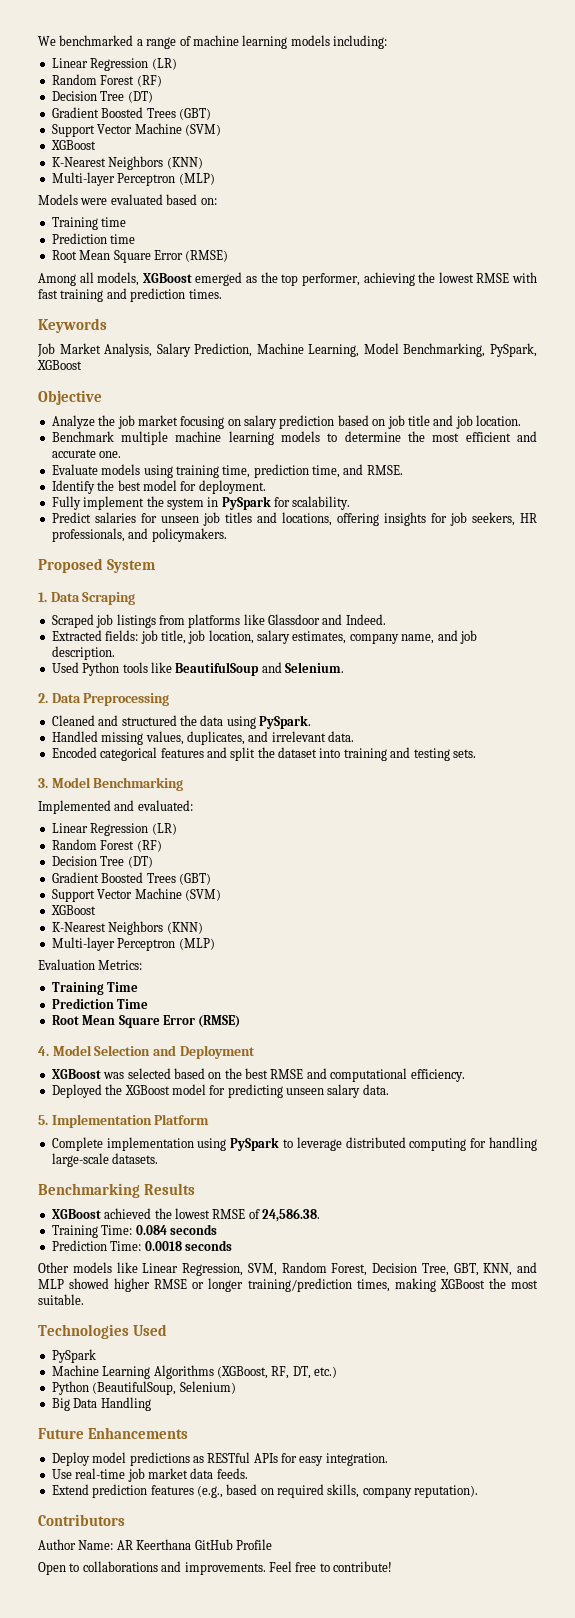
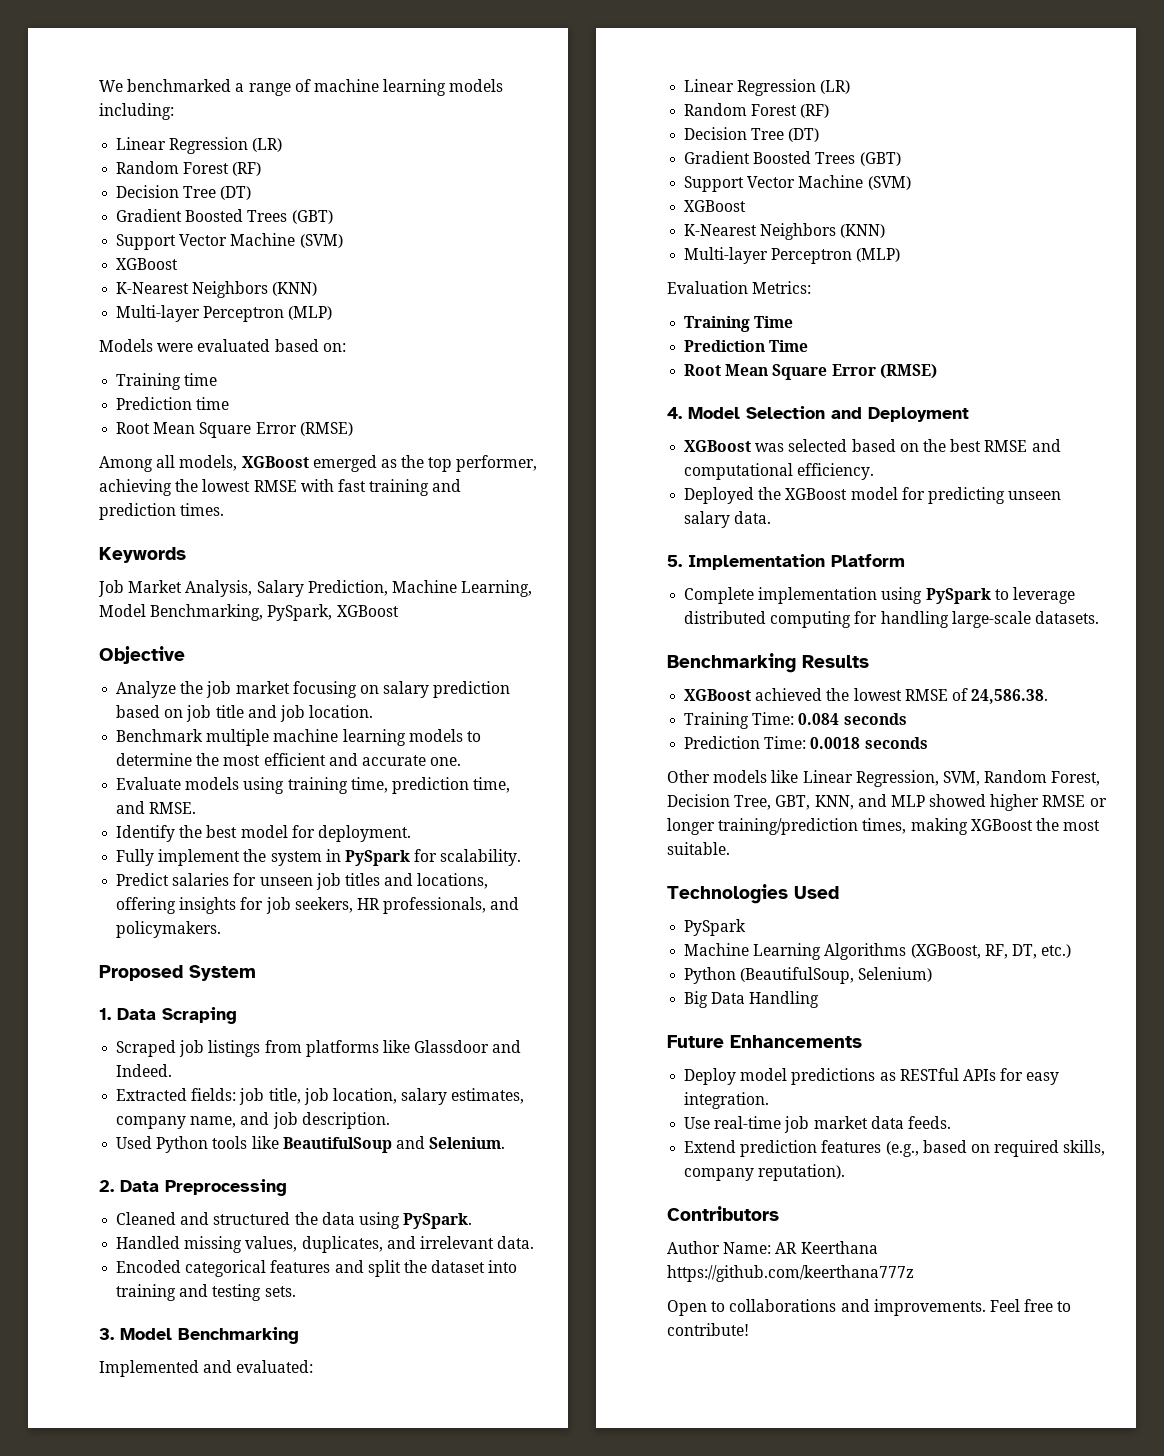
- Author Name: AR Keerthana GitHub Profile
+ Author Name: AR Keerthana https://github.com/keerthana777z

